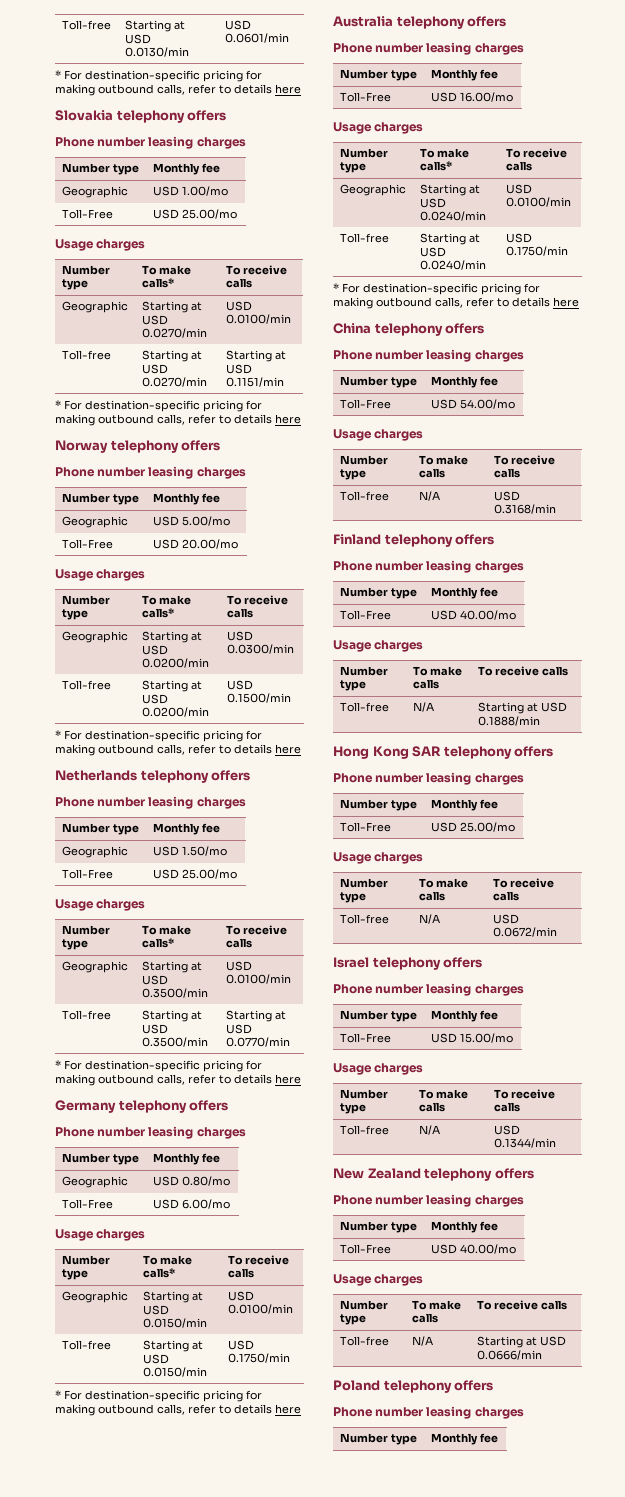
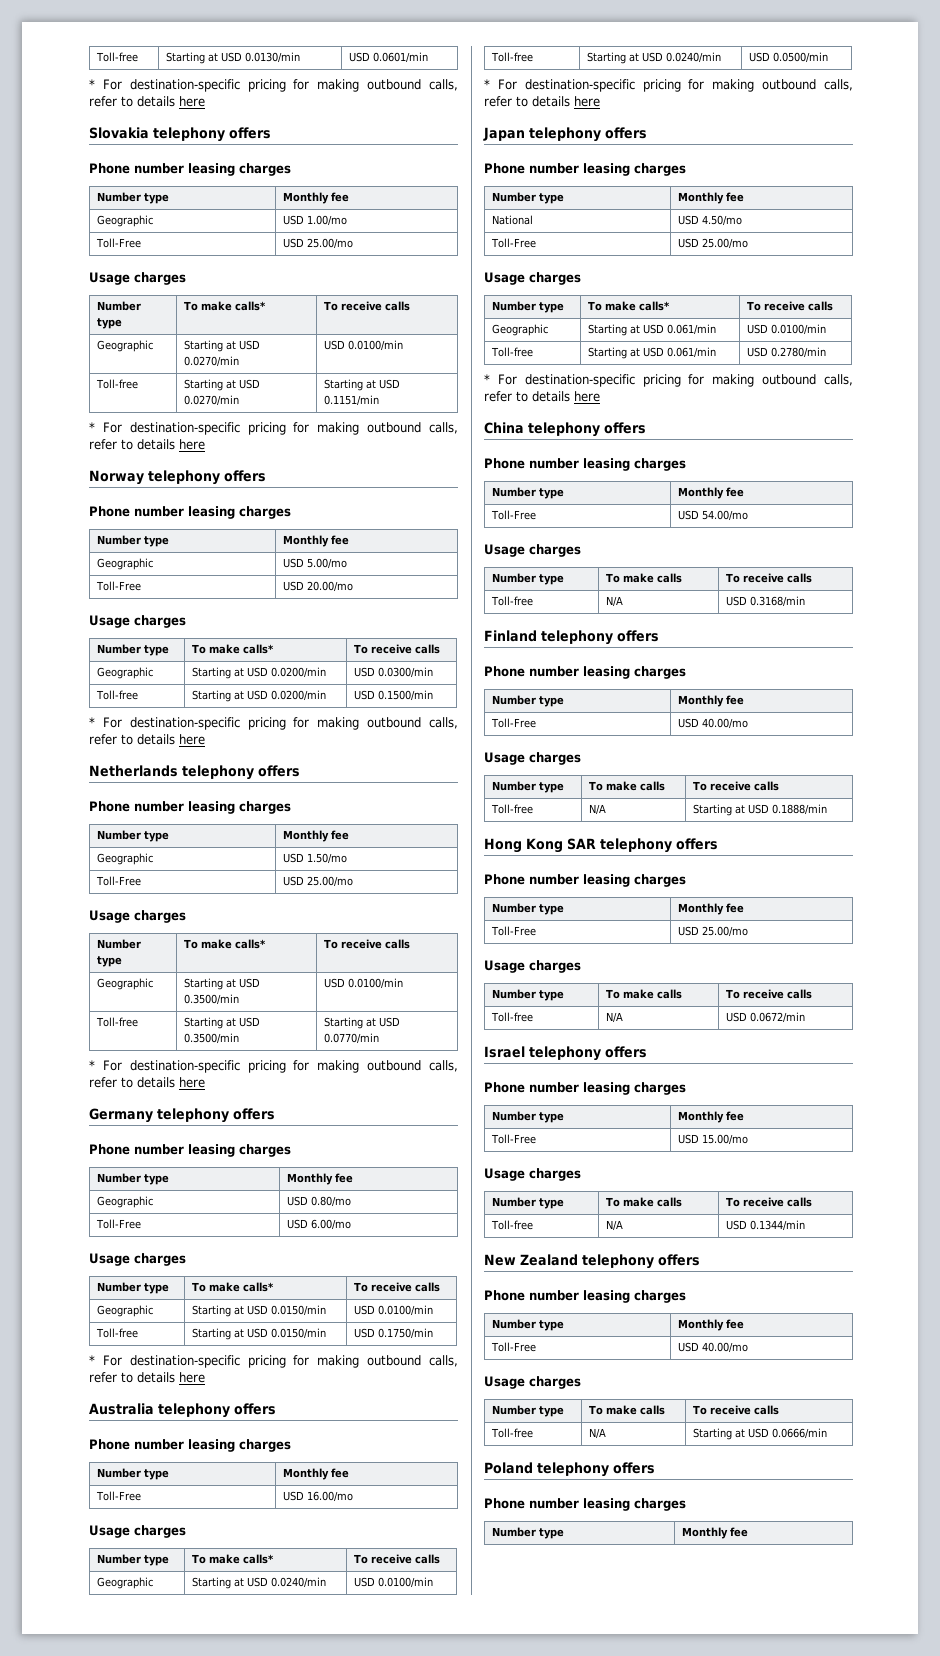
- Toll-free | Starting at USD 0.0240/min | USD 0.1750/min
+ Toll-free | Starting at USD 0.0240/min | USD 0.0500/min
+ * For destination-specific pricing for making outbound calls, refer to details here
+ Japan telephony offers
+ Phone number leasing charges
+ Number type | Monthly fee
+ National | USD 4.50/mo
+ Toll-Free | USD 25.00/mo
+ Usage charges
+ Number type | To make calls* | To receive calls
+ Geographic | Starting at USD 0.061/min | USD 0.0100/min
+ Toll-free | Starting at USD 0.061/min | USD 0.2780/min

